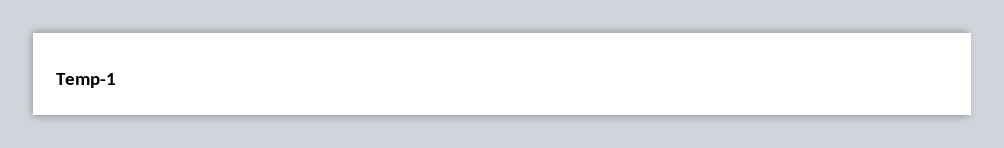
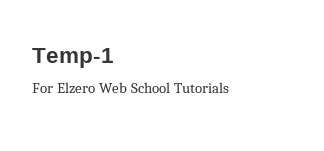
+ For Elzero Web School Tutorials

